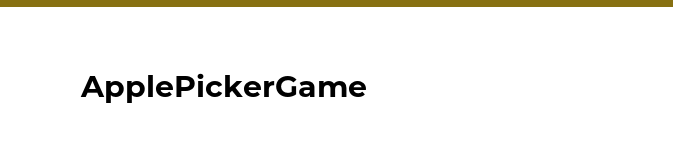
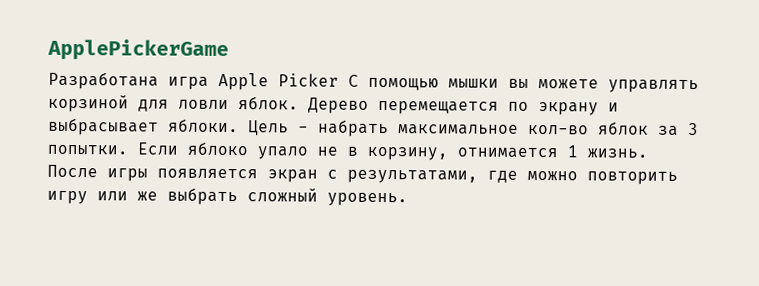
+ Разработана игра Apple Picker С помощью мышки вы можете управлять корзиной для ловли яблок. Дерево перемещается по экрану и выбрасывает яблоки. Цель - набрать максимальное кол-во яблок за 3 попытки. Если яблоко упало не в корзину, отнимается 1 жизнь. После игры появляется экран с результатами, где можно повторить игру или же выбрать сложный уровень.

